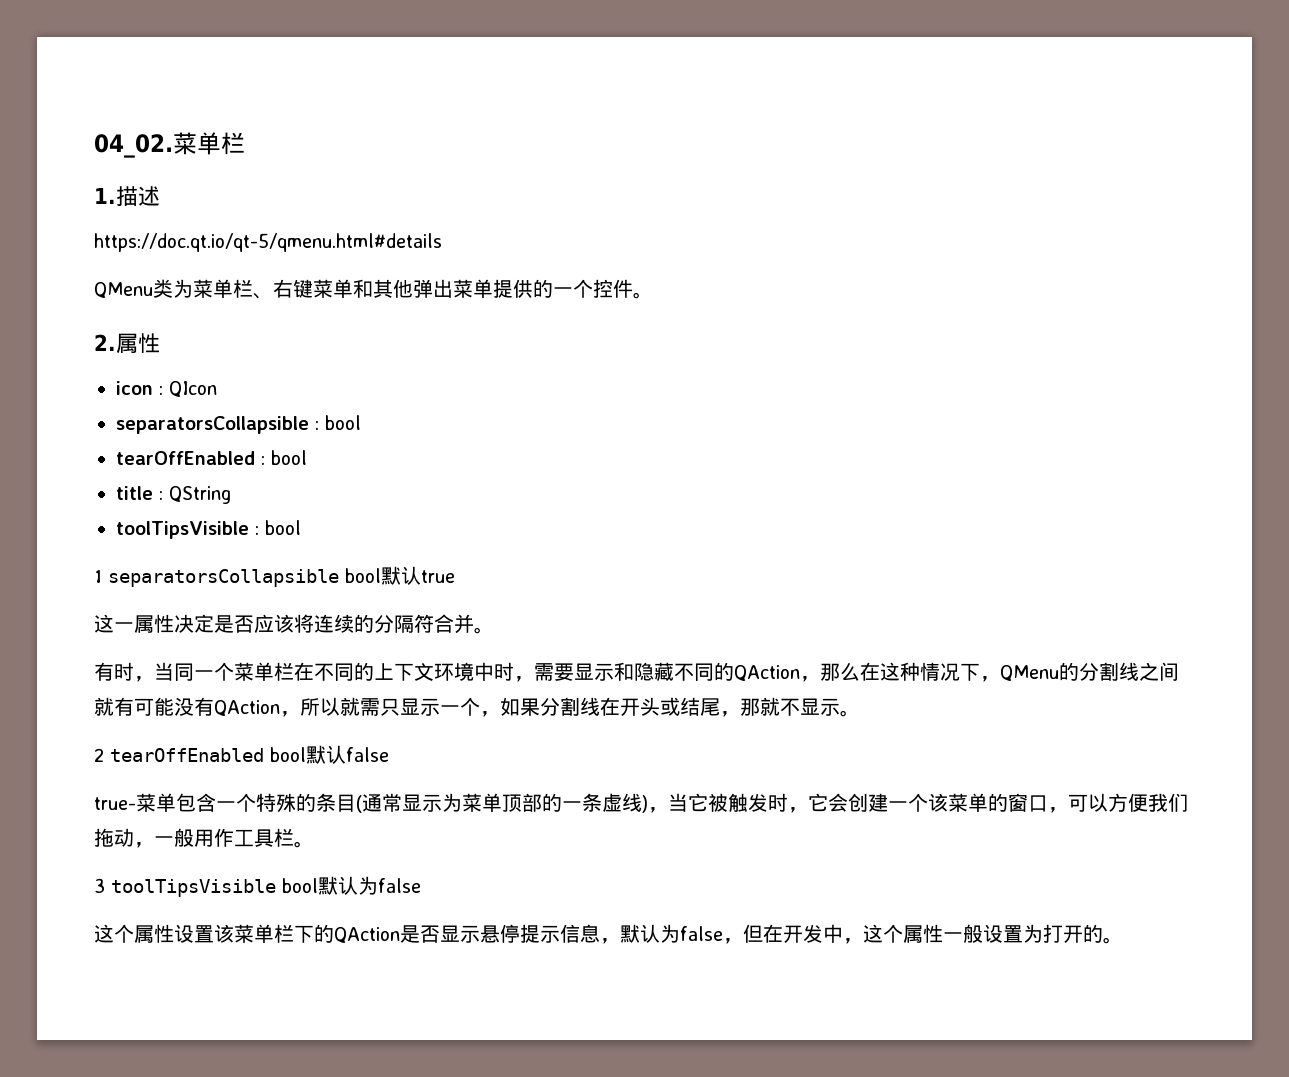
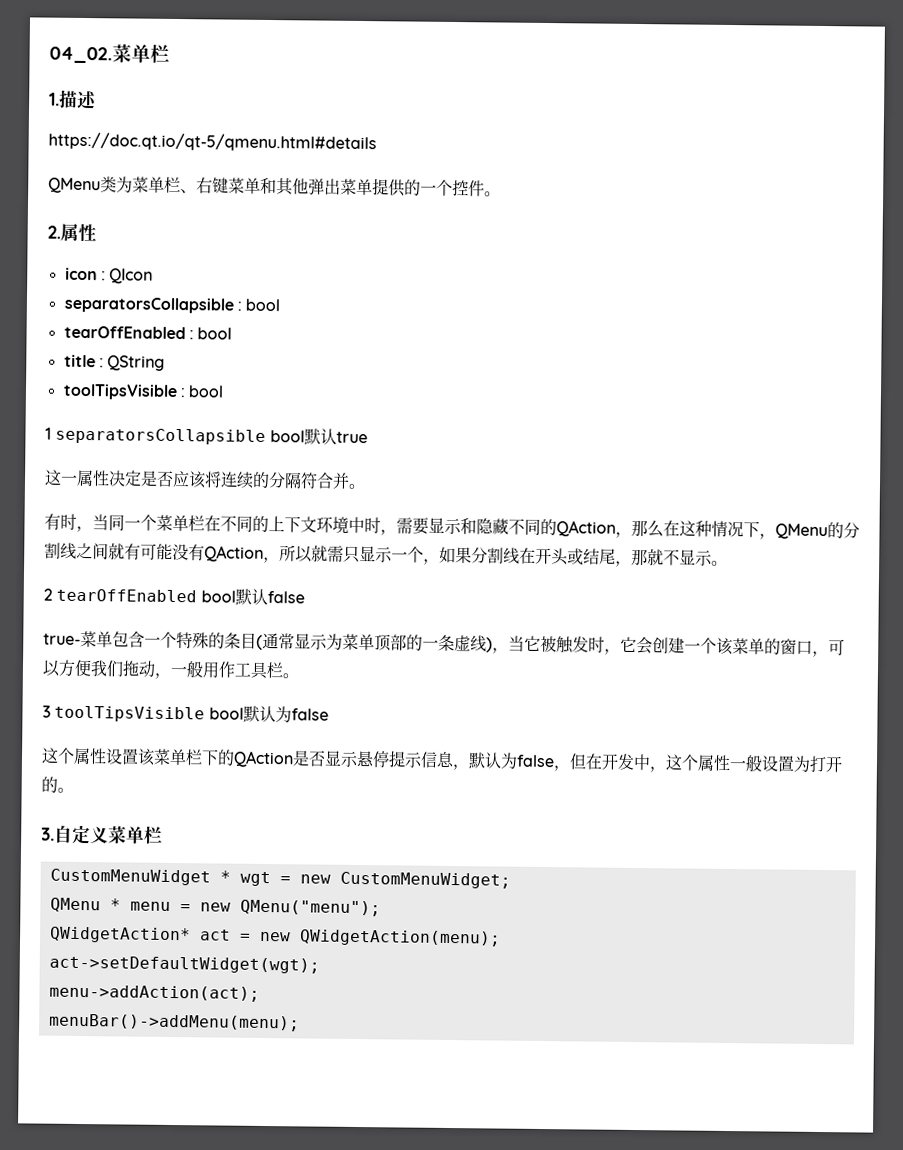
+ 3.自定义菜单栏
+ CustomMenuWidget * wgt = new CustomMenuWidget;
+ QMenu * menu = new QMenu("menu");
+ QWidgetAction* act = new QWidgetAction(menu);
+ act->setDefaultWidget(wgt);
+ menu->addAction(act);
+ menuBar()->addMenu(menu);

